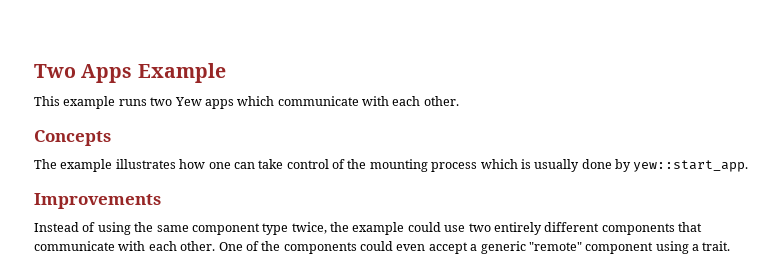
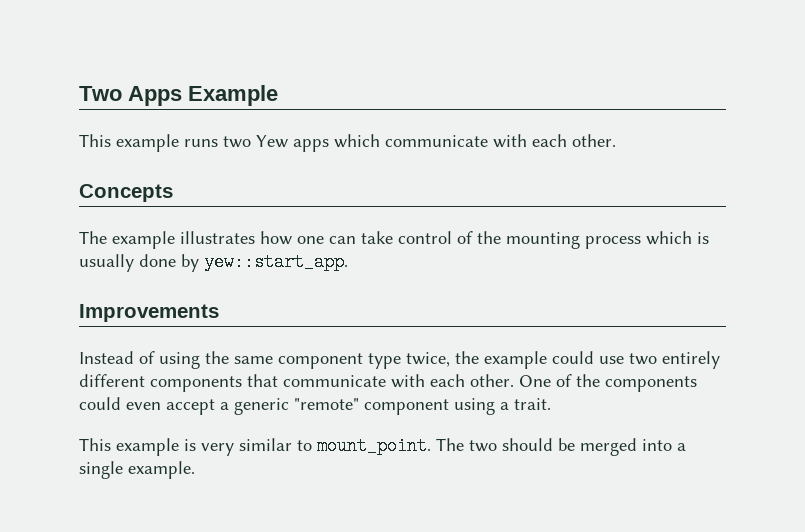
+ This example is very similar to mount_point. The two should be merged into a single example.

